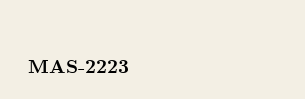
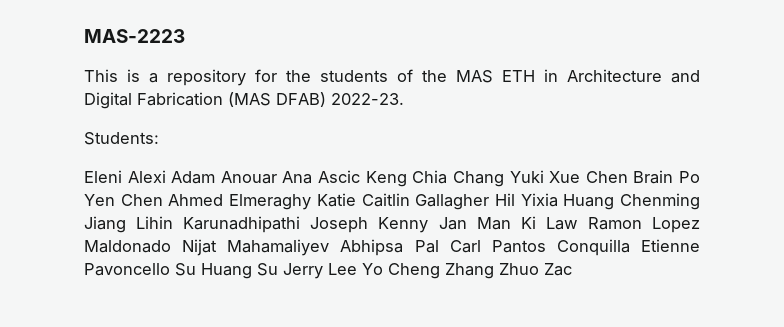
+ This is a repository for the students of the MAS ETH in Architecture and Digital Fabrication (MAS DFAB) 2022-23.
+ Students:
+ Eleni Alexi Adam Anouar Ana Ascic Keng Chia Chang Yuki Xue Chen Brain Po Yen Chen Ahmed Elmeraghy Katie Caitlin Gallagher Hil Yixia Huang Chenming Jiang Lihin Karunadhipathi Joseph Kenny Jan Man Ki Law Ramon Lopez Maldonado Nijat Mahamaliyev Abhipsa Pal Carl Pantos Conquilla Etienne Pavoncello Su Huang Su Jerry Lee Yo Cheng Zhang Zhuo Zac

